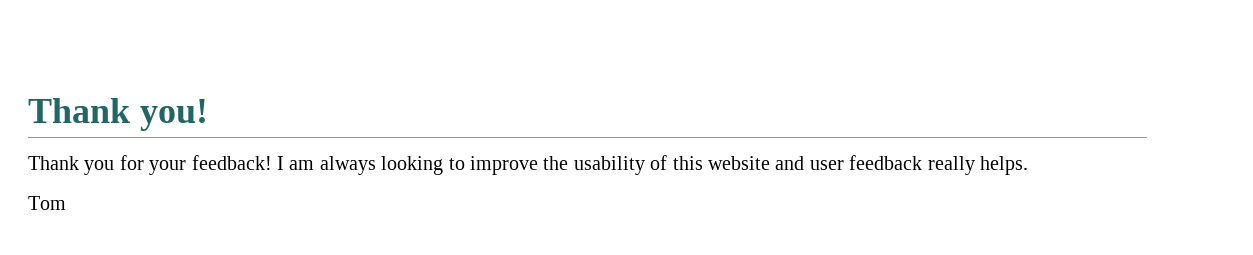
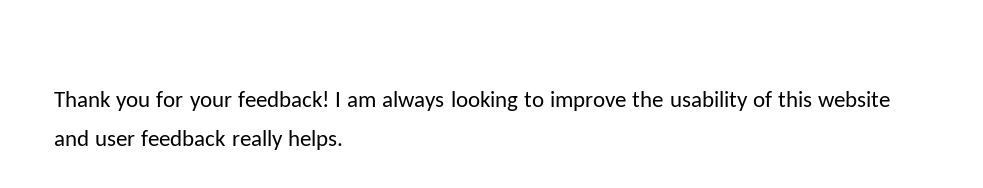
- Thank you!
- Tom

